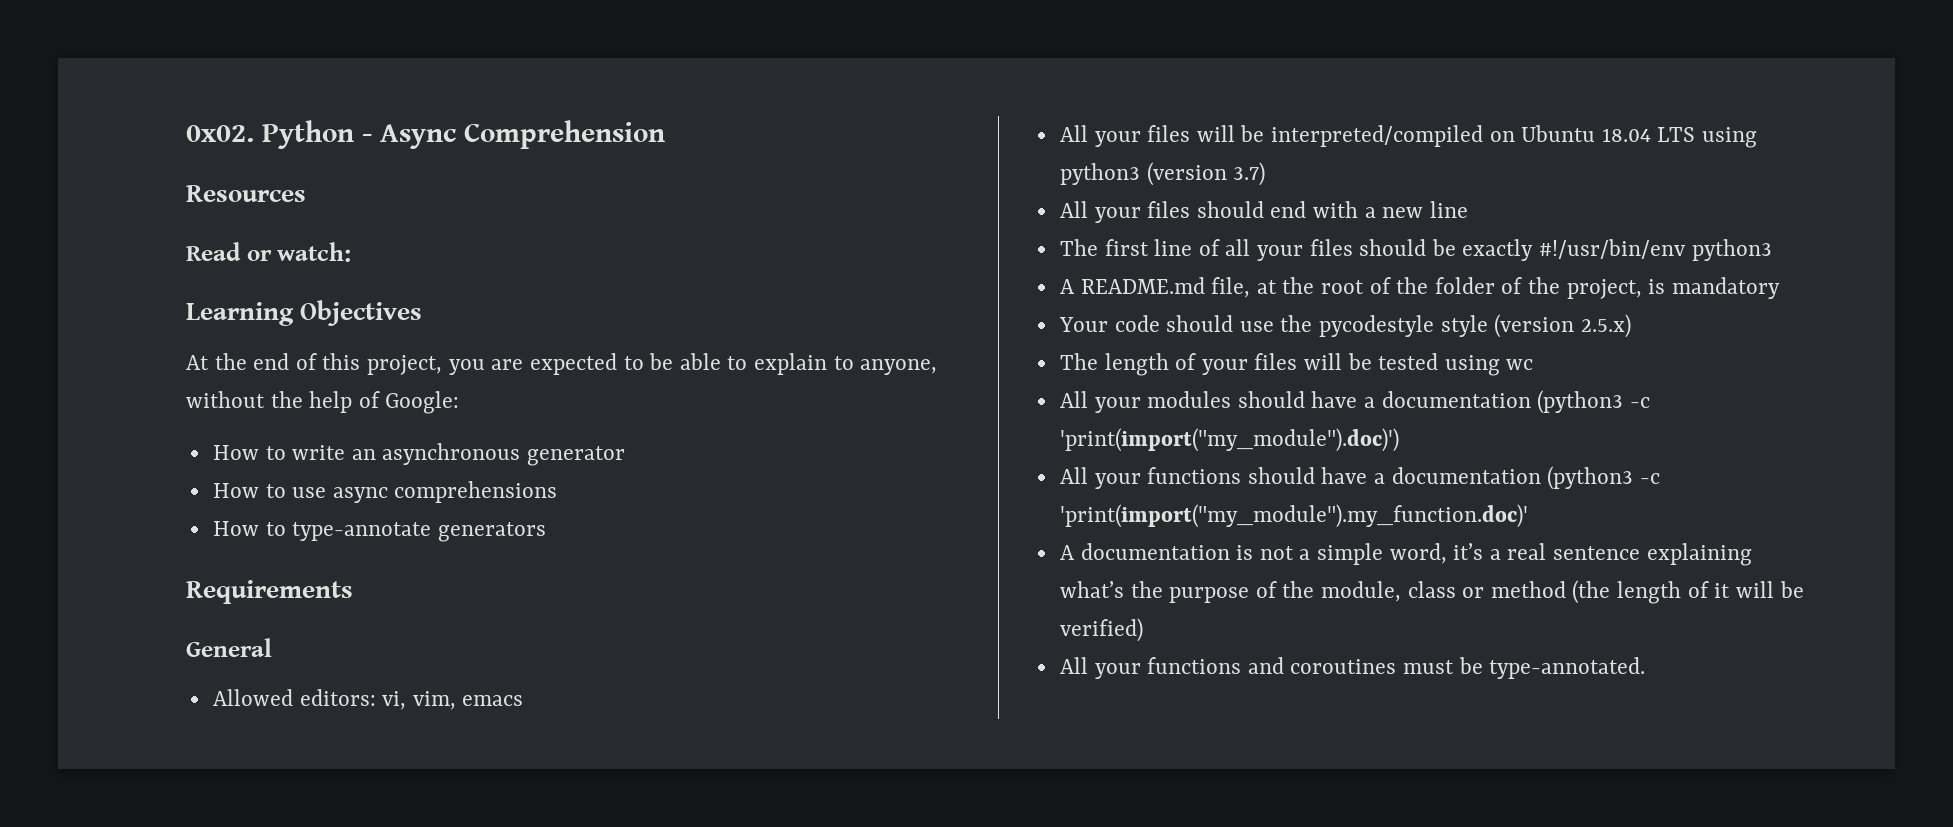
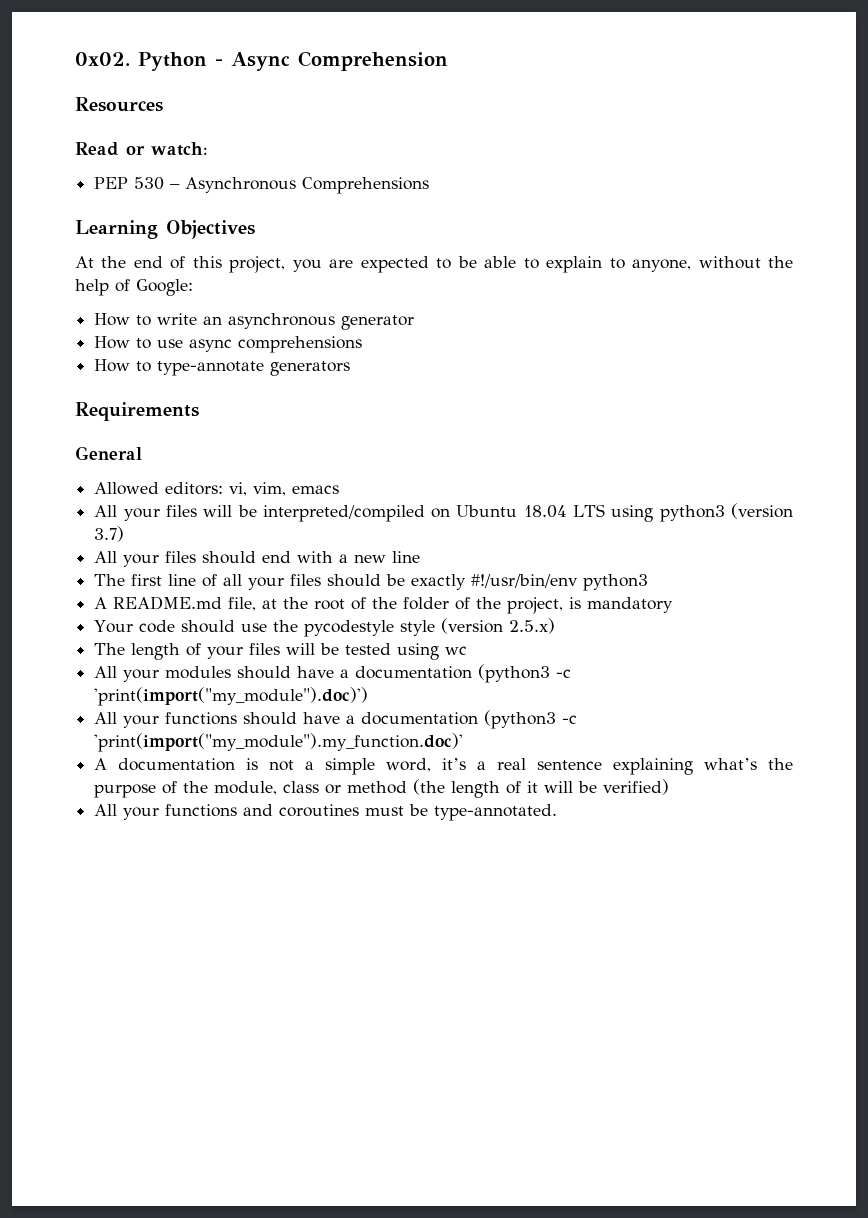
+ PEP 530 – Asynchronous Comprehensions

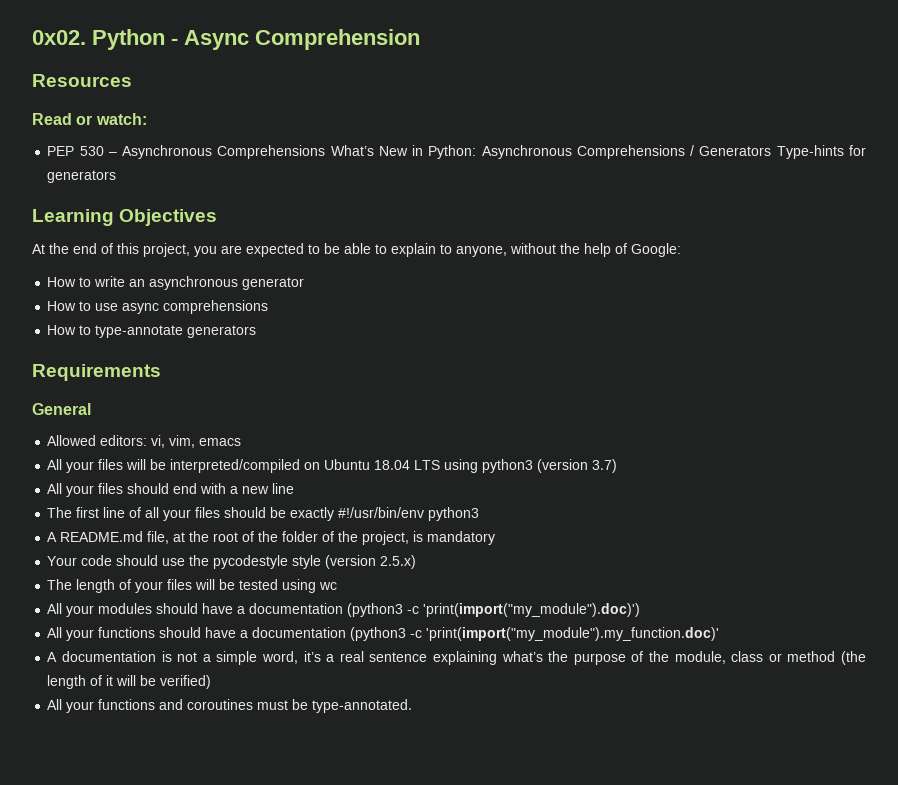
- PEP 530 – Asynchronous Comprehensions
+ PEP 530 – Asynchronous Comprehensions What’s New in Python: Asynchronous Comprehensions / Generators Type-hints for generators

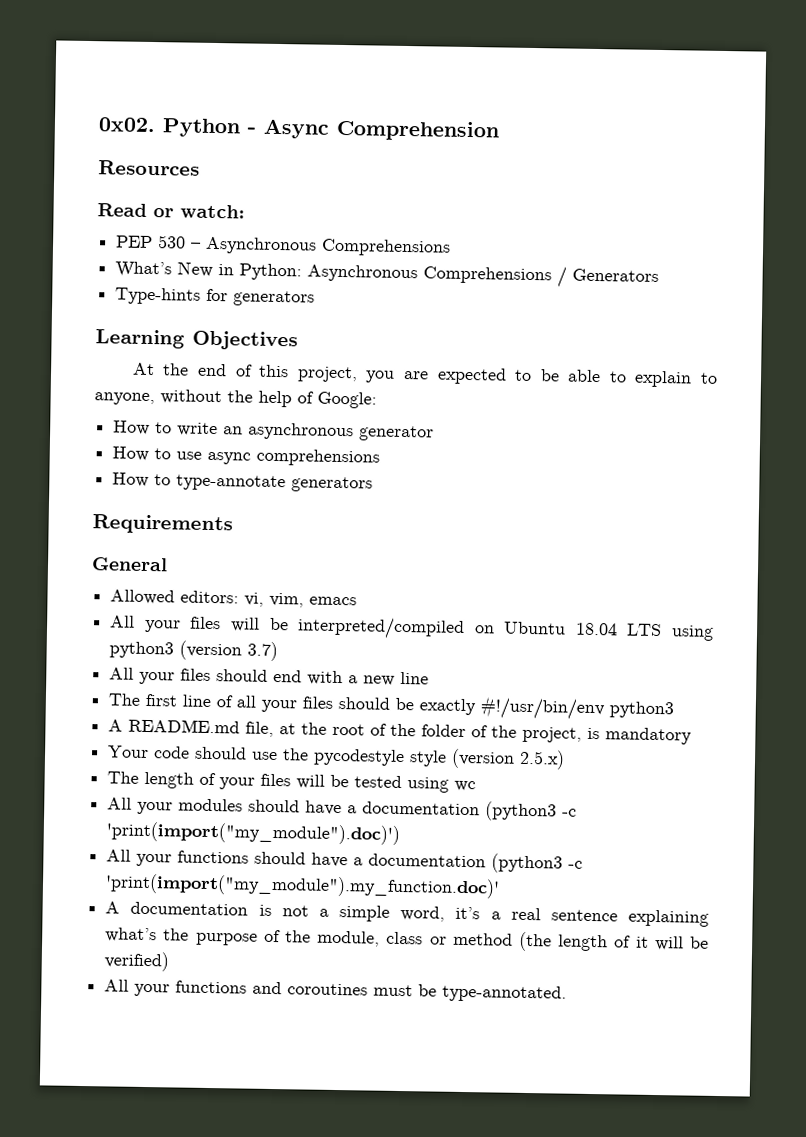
- PEP 530 – Asynchronous Comprehensions What’s New in Python: Asynchronous Comprehensions / Generators Type-hints for generators
+ PEP 530 – Asynchronous Comprehensions
+ What’s New in Python: Asynchronous Comprehensions / Generators
+ Type-hints for generators

